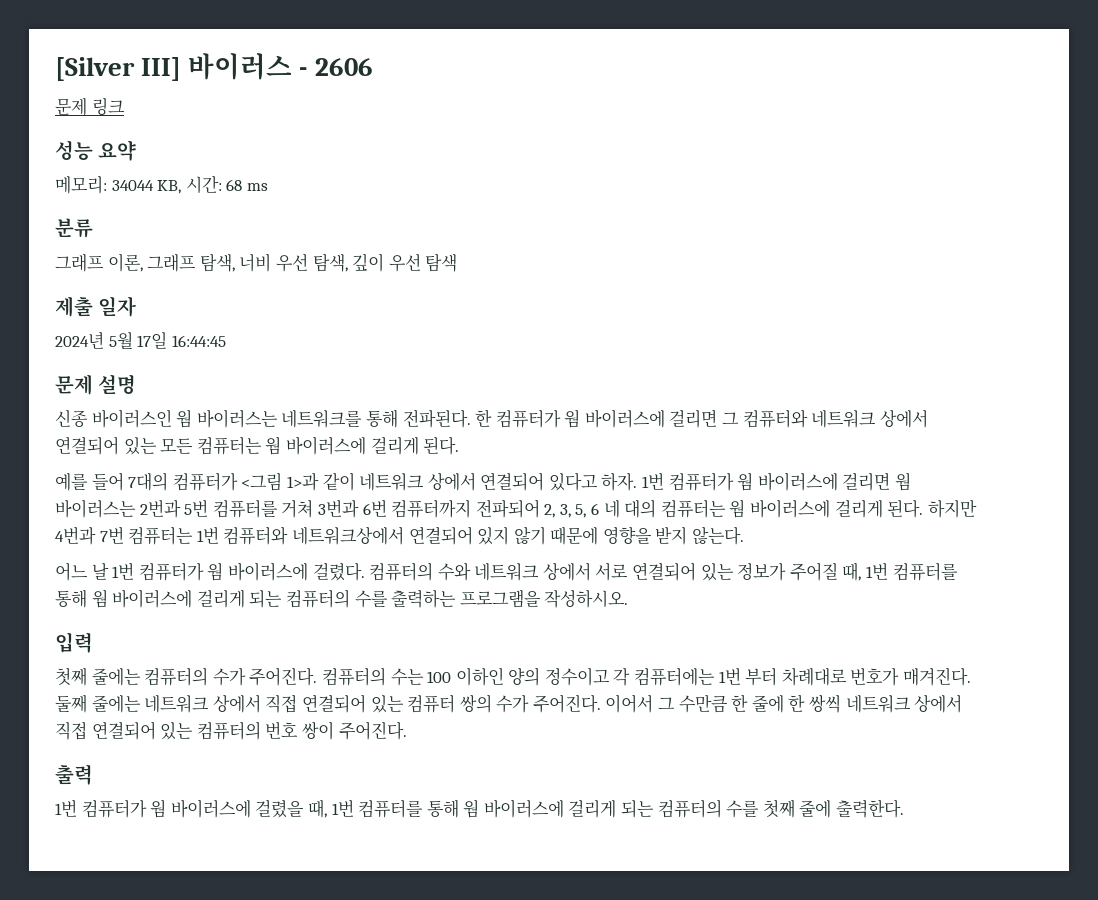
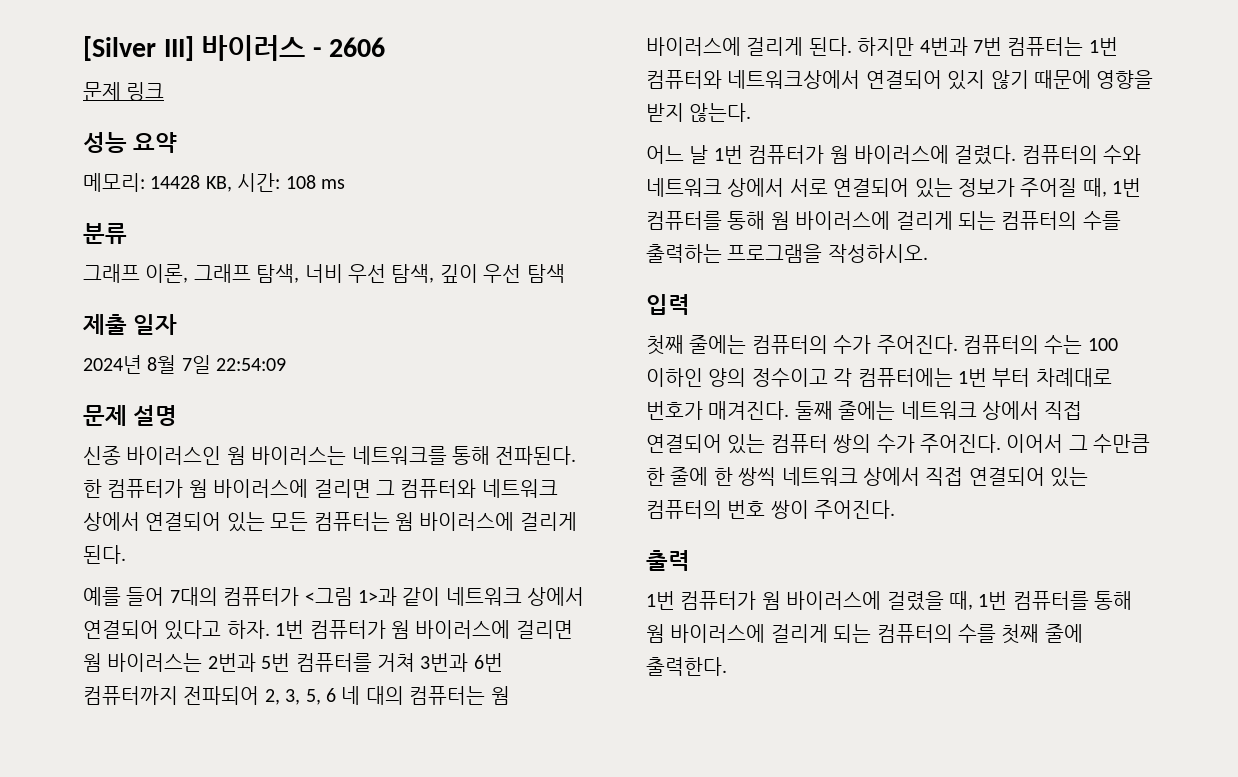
- 메모리: 34044 KB, 시간: 68 ms
+ 메모리: 14428 KB, 시간: 108 ms
- 2024년 5월 17일 16:44:45
+ 2024년 8월 7일 22:54:09

